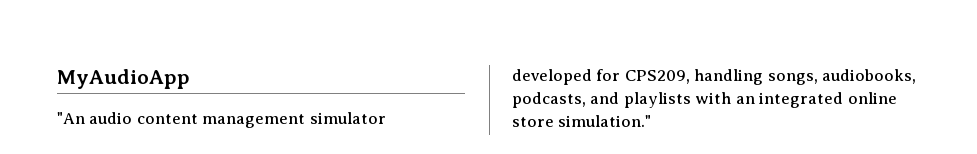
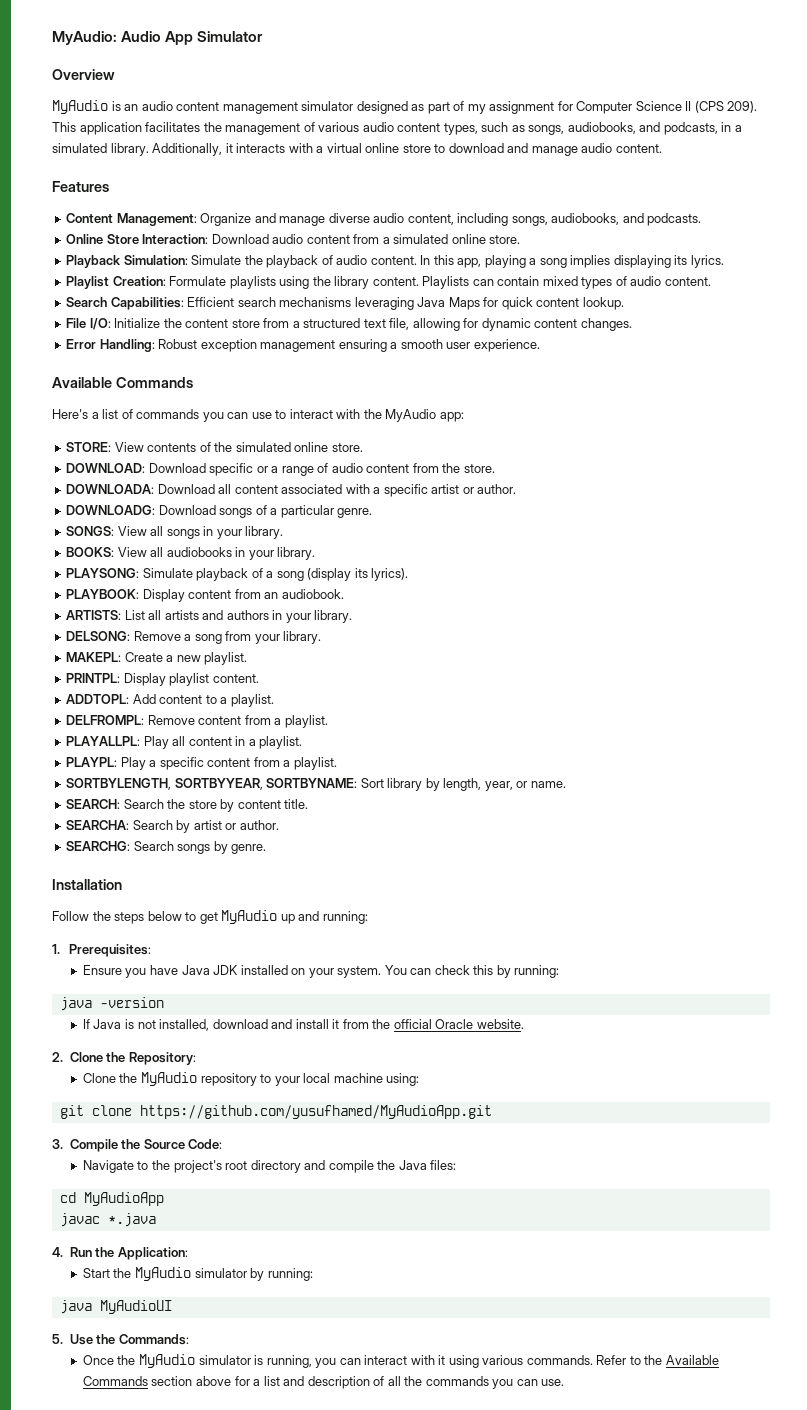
- MyAudioApp
- "An audio content management simulator developed for CPS209, handling songs, audiobooks, podcasts, and playlists with an integrated online store simulation."
+ MyAudio: Audio App Simulator
+ Overview
+ MyAudio is an audio content management simulator designed as part of my assignment for Computer Science II (CPS 209). This application facilitates the management of various audio content types, such as songs, audiobooks, and podcasts, in a simulated library. Additionally, it interacts with a virtual online store to download and manage audio content.
+ Features
+ Content Management: Organize and manage diverse audio content, including songs, audiobooks, and podcasts.
+ Online Store Interaction: Download audio content from a simulated online store.
+ Playback Simulation: Simulate the playback of audio content. In this app, playing a song implies displaying its lyrics.
+ Playlist Creation: Formulate playlists using the library content. Playlists can contain mixed types of audio content.
+ Search Capabilities: Efficient search mechanisms leveraging Java Maps for quick content lookup.
+ File I/O: Initialize the content store from a structured text file, allowing for dynamic content changes.
+ Error Handling: Robust exception management ensuring a smooth user experience.
+ Available Commands
+ Here's a list of commands you can use to interact with the MyAudio app:
+ STORE: View contents of the simulated online store.
+ DOWNLOAD: Download specific or a range of audio content from the store.
+ DOWNLOADA: Download all content associated with a specific artist or author.
+ DOWNLOADG: Download songs of a particular genre.
+ SONGS: View all songs in your library.
+ BOOKS: View all audiobooks in your library.
+ PLAYSONG: Simulate playback of a song (display its lyrics).
+ PLAYBOOK: Display content from an audiobook.
+ ARTISTS: List all artists and authors in your library.
+ DELSONG: Remove a song from your library.
+ MAKEPL: Create a new playlist.
+ PRINTPL: Display playlist content.
+ ADDTOPL: Add content to a playlist.
+ DELFROMPL: Remove content from a playlist.
+ PLAYALLPL: Play all content in a playlist.
+ PLAYPL: Play a specific content from a playlist.
+ SORTBYLENGTH, SORTBYYEAR, SORTBYNAME: Sort library by length, year, or name.
+ SEARCH: Search the store by content title.
+ SEARCHA: Search by artist or author.
+ SEARCHG: Search songs by genre.
+ Installation
+ Follow the steps below to get MyAudio up and running:
+ 1. Prerequisites:
+ Ensure you have Java JDK installed on your system. You can check this by running:
+ java -version
+ If Java is not installed, download and install it from the official Oracle website.
+ 2. Clone the Repository:
+ Clone the MyAudio repository to your local machine using:
+ git clone https://github.com/yusufhamed/MyAudioApp.git
+ 3. Compile the Source Code:
+ Navigate to the project's root directory and compile the Java files:
+ cd MyAudioApp
+ javac *.java
+ 4. Run the Application:
+ Start the MyAudio simulator by running:
+ java MyAudioUI
+ 5. Use the Commands:
+ Once the MyAudio simulator is running, you can interact with it using various commands. Refer to the Available Commands section above for a list and description of all the commands you can use.

